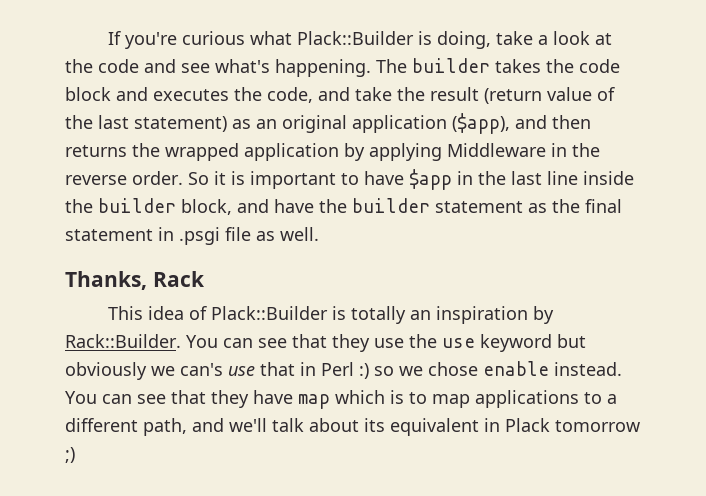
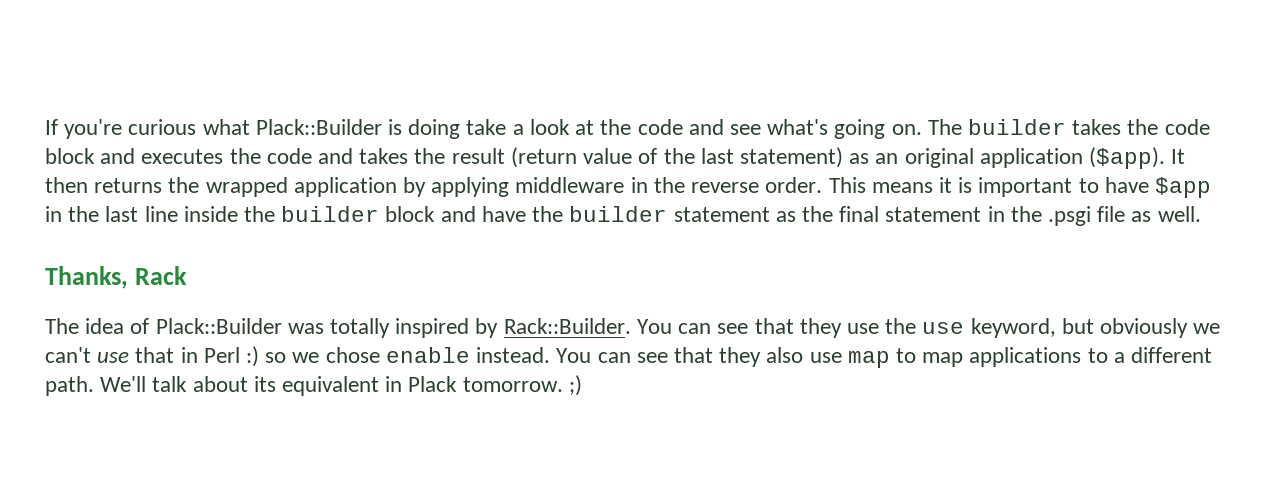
- If you're curious what Plack::Builder is doing, take a look at the code and see what's happening.
+ If you're curious what Plack::Builder is doing take a look at the code and see what's going on.
- The builder takes the code block and executes the code, and take the result (return value of the last statement) as an original application ($app), and then returns the wrapped application by applying Middleware in the reverse order.
+ The builder takes the code block and executes the code and takes the result (return value of the last statement) as an original application ($app). It then returns the wrapped application by applying middleware in the reverse order.
- So it is important to have $app in the last line inside the builder block, and have the builder statement as the final statement in .psgi file as well.
+ This means it is important to have $app in the last line inside the builder block and have the builder statement as the final statement in the .psgi file as well.
- This idea of Plack::Builder is totally an inspiration by Rack::Builder.
+ The idea of Plack::Builder was totally inspired by Rack::Builder.
- You can see that they use the use keyword but obviously we can's use that in Perl :) so we chose enable instead.
+ You can see that they use the use keyword, but obviously we can't use that in Perl :) so we chose enable instead.
- You can see that they have map which is to map applications to a different path, and we'll talk about its equivalent in Plack tomorrow ;)
+ You can see that they also use map to map applications to a different path. We'll talk about its equivalent in Plack tomorrow. ;)

